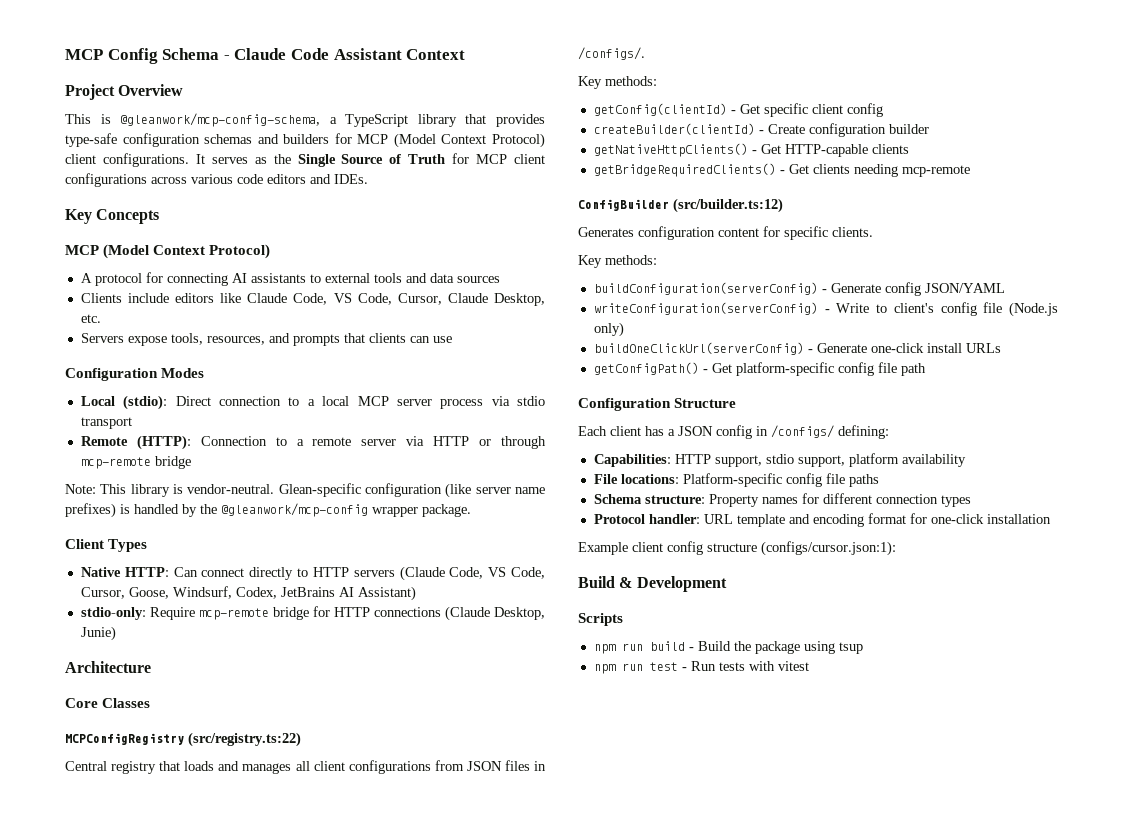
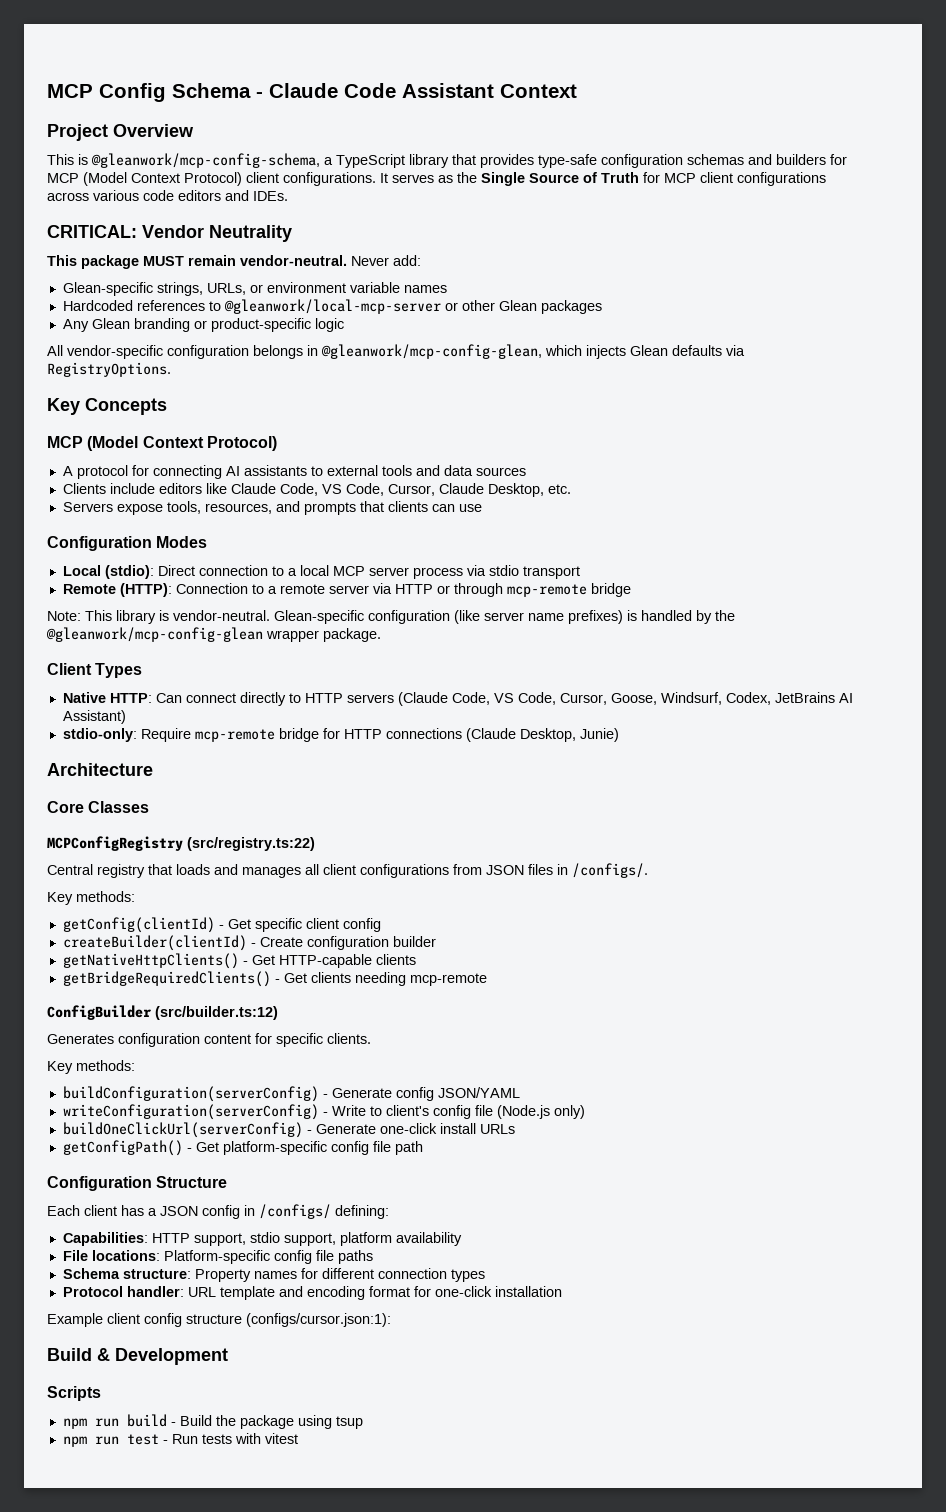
+ CRITICAL: Vendor Neutrality
+ This package MUST remain vendor-neutral. Never add:
+ Glean-specific strings, URLs, or environment variable names
+ Hardcoded references to @gleanwork/local-mcp-server or other Glean packages
+ Any Glean branding or product-specific logic
+ All vendor-specific configuration belongs in @gleanwork/mcp-config-glean, which injects Glean defaults via RegistryOptions.
- Glean-specific configuration (like server name prefixes) is handled by the @gleanwork/mcp-config wrapper package.
+ Glean-specific configuration (like server name prefixes) is handled by the @gleanwork/mcp-config-glean wrapper package.

